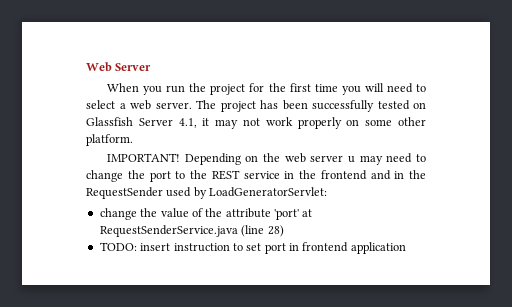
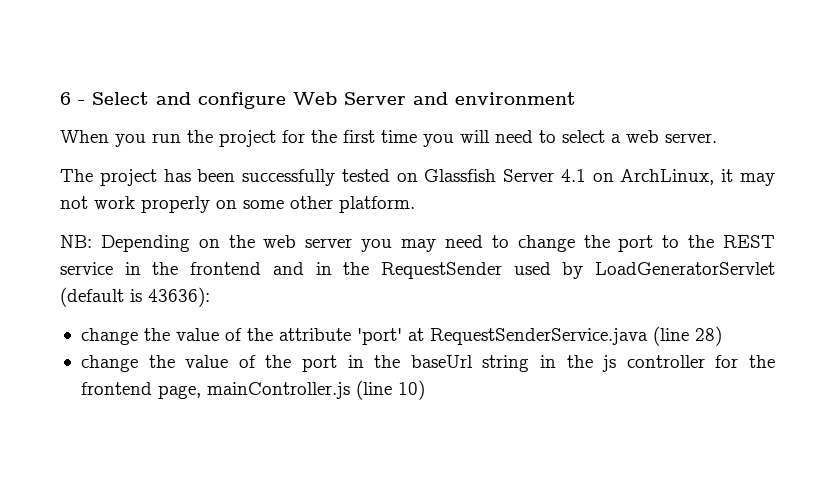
- Web Server
+ 6 - Select and configure Web Server and environment
- When you run the project for the first time you will need to select a web server. The project has been successfully tested on Glassfish Server 4.1, it may not work properly on some other platform.
+ When you run the project for the first time you will need to select a web server.
+ The project has been successfully tested on Glassfish Server 4.1 on ArchLinux, it may not work properly on some other platform.
- IMPORTANT! Depending on the web server u may need to change the port to the REST service in the frontend and in the RequestSender used by LoadGeneratorServlet:
+ NB: Depending on the web server you may need to change the port to the REST service in the frontend and in the RequestSender used by LoadGeneratorServlet (default is 43636):
- TODO: insert instruction to set port in frontend application
+ change the value of the port in the baseUrl string in the js controller for the frontend page, mainController.js (line 10)

